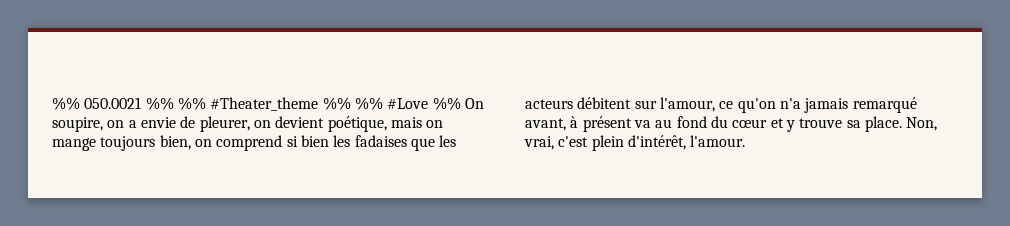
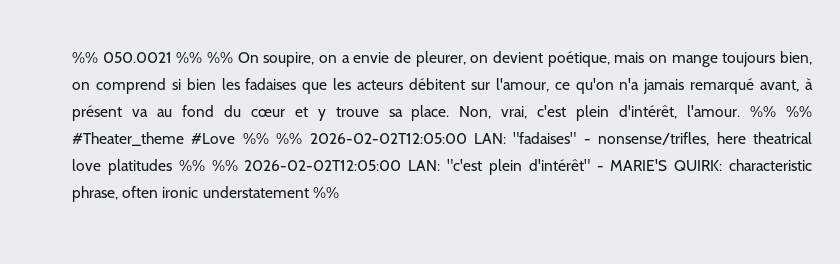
- %% 050.0021 %% %% #Theater_theme %% %% #Love %% On soupire, on a envie de pleurer, on devient poétique, mais on mange toujours bien, on comprend si bien les fadaises que les acteurs débitent sur l'amour, ce qu'on n'a jamais remarqué avant, à présent va au fond du cœur et y trouve sa place.
+ %% 050.0021 %% %% On soupire, on a envie de pleurer, on devient poétique, mais on mange toujours bien, on comprend si bien les fadaises que les acteurs débitent sur l'amour, ce qu'on n'a jamais remarqué avant, à présent va au fond du cœur et y trouve sa place.
+ %% %% #Theater_theme #Love %% %% 2026-02-02T12:05:00 LAN: "fadaises" - nonsense/trifles, here theatrical love platitudes %% %% 2026-02-02T12:05:00 LAN: "c'est plein d'intérêt" - MARIE'S QUIRK: characteristic phrase, often ironic understatement %%

